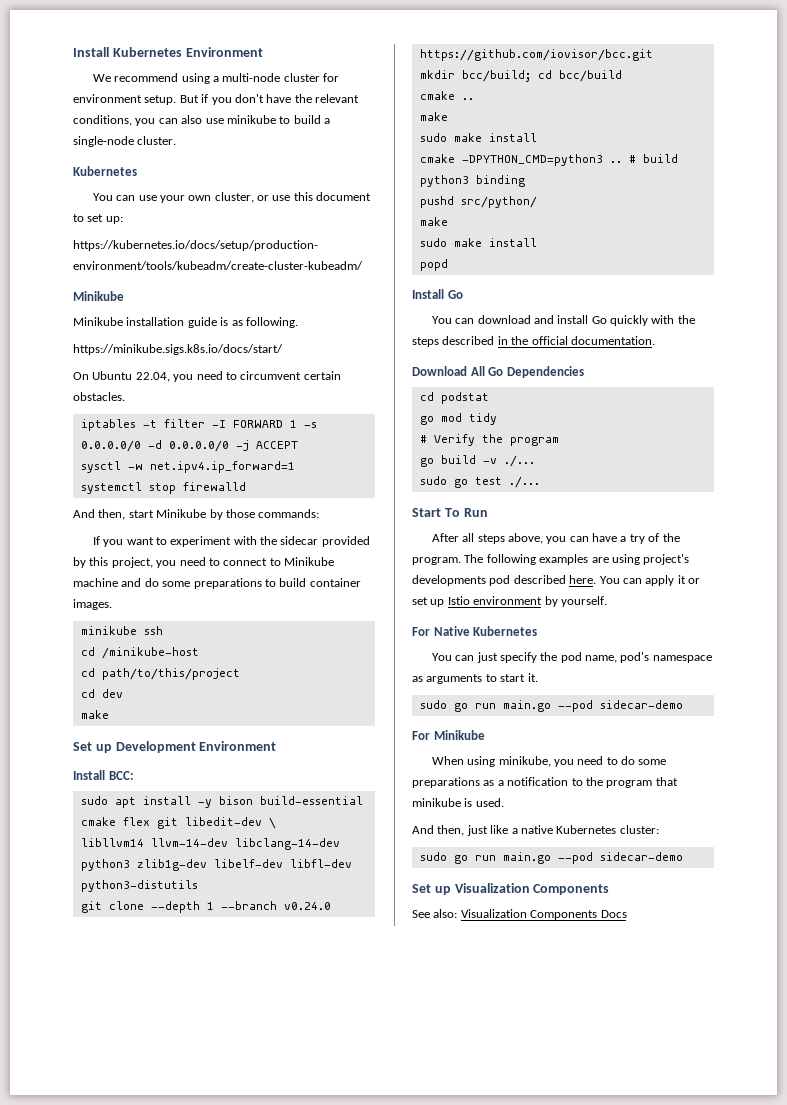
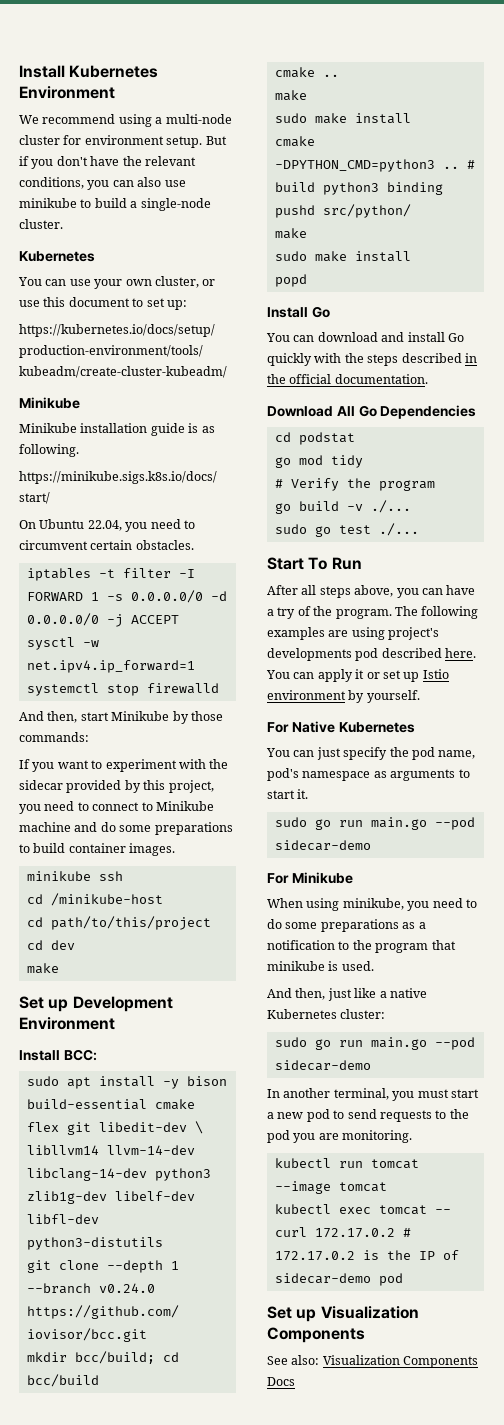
+ In another terminal, you must start a new pod to send requests to the pod you are monitoring.
+ kubectl run tomcat --image tomcat
+ kubectl exec tomcat -- curl 172.17.0.2 # 172.17.0.2 is the IP of sidecar-demo pod

